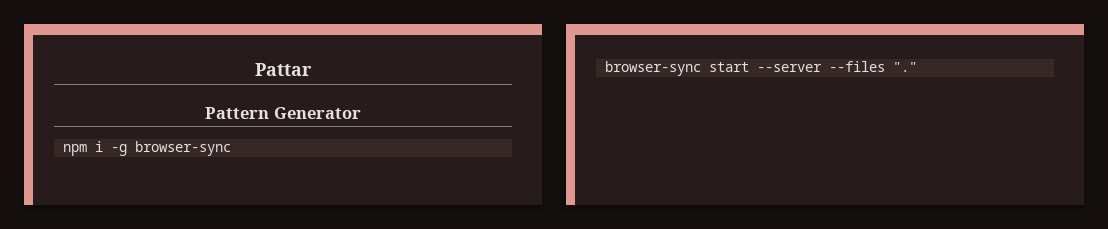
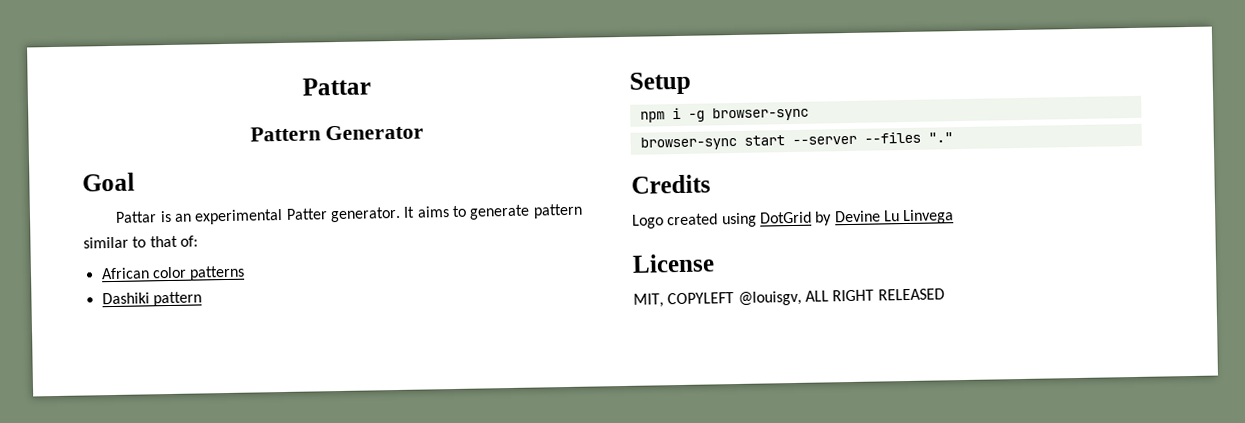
+ Goal
+ Pattar is an experimental Patter generator. It aims to generate pattern similar to that of:
+ African color patterns
+ Dashiki pattern
+ Setup
+ Credits
+ Logo created using DotGrid by Devine Lu Linvega
+ License
+ MIT, COPYLEFT @louisgv, ALL RIGHT RELEASED

